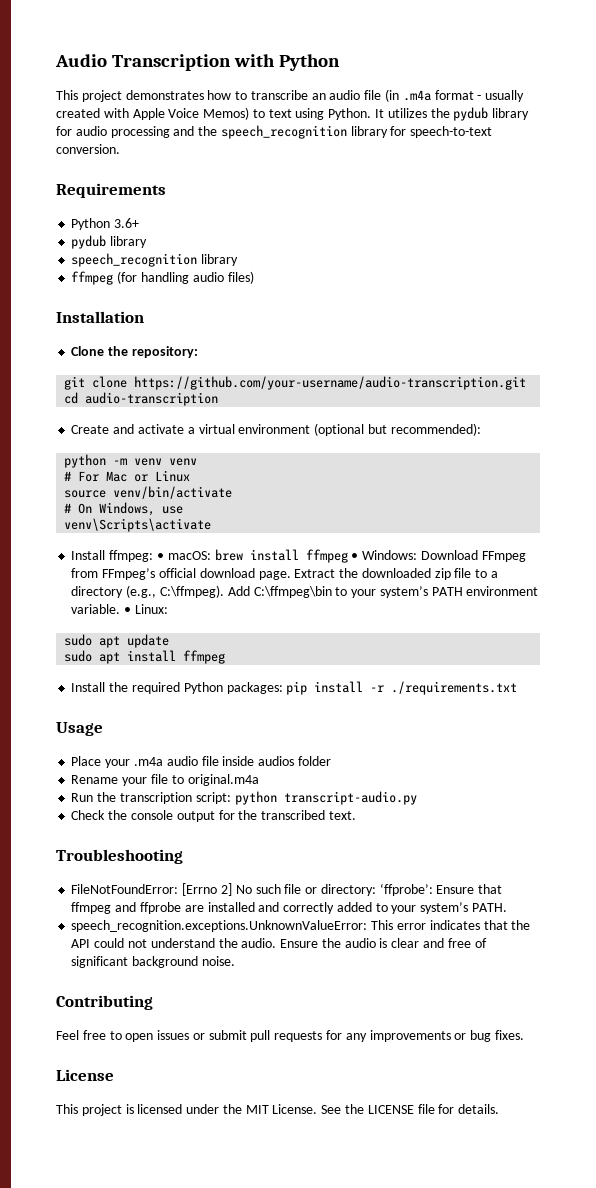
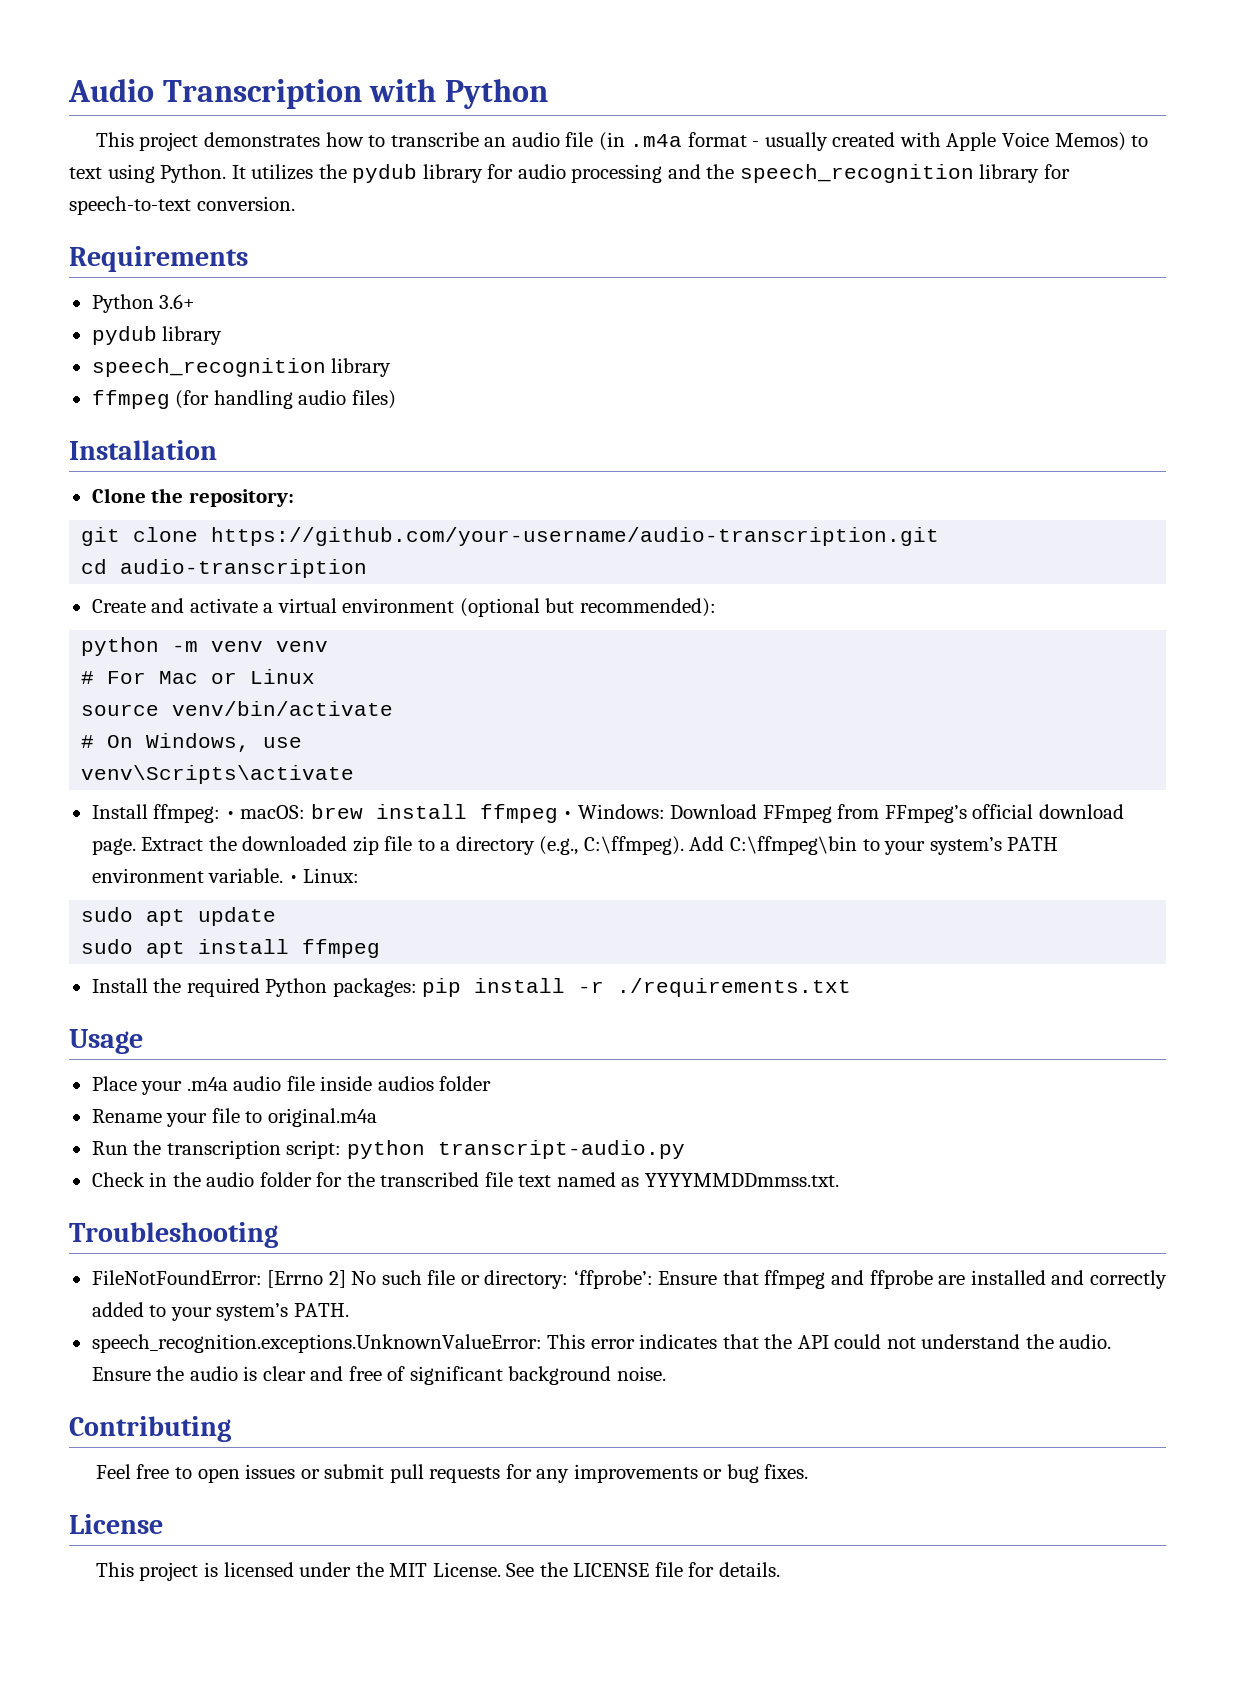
- Check the console output for the transcribed text.
+ Check in the audio folder for the transcribed file text named as YYYYMMDDmmss.txt.

